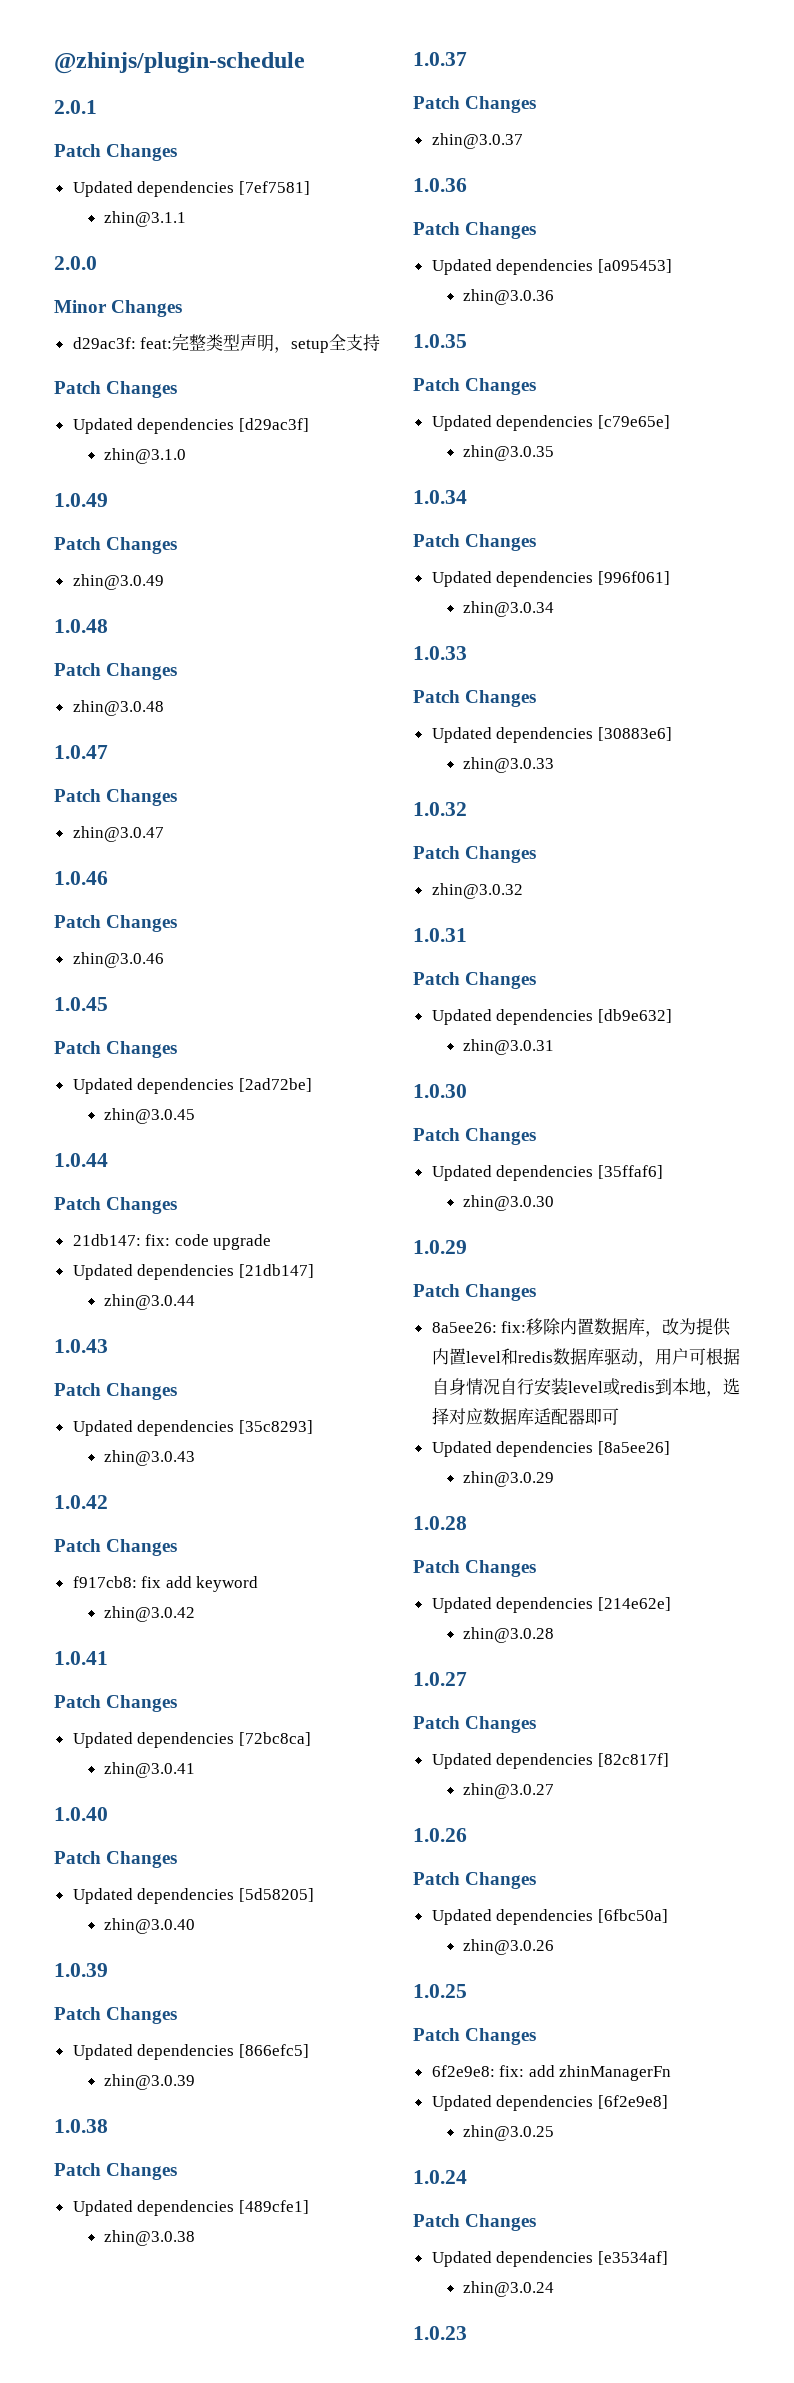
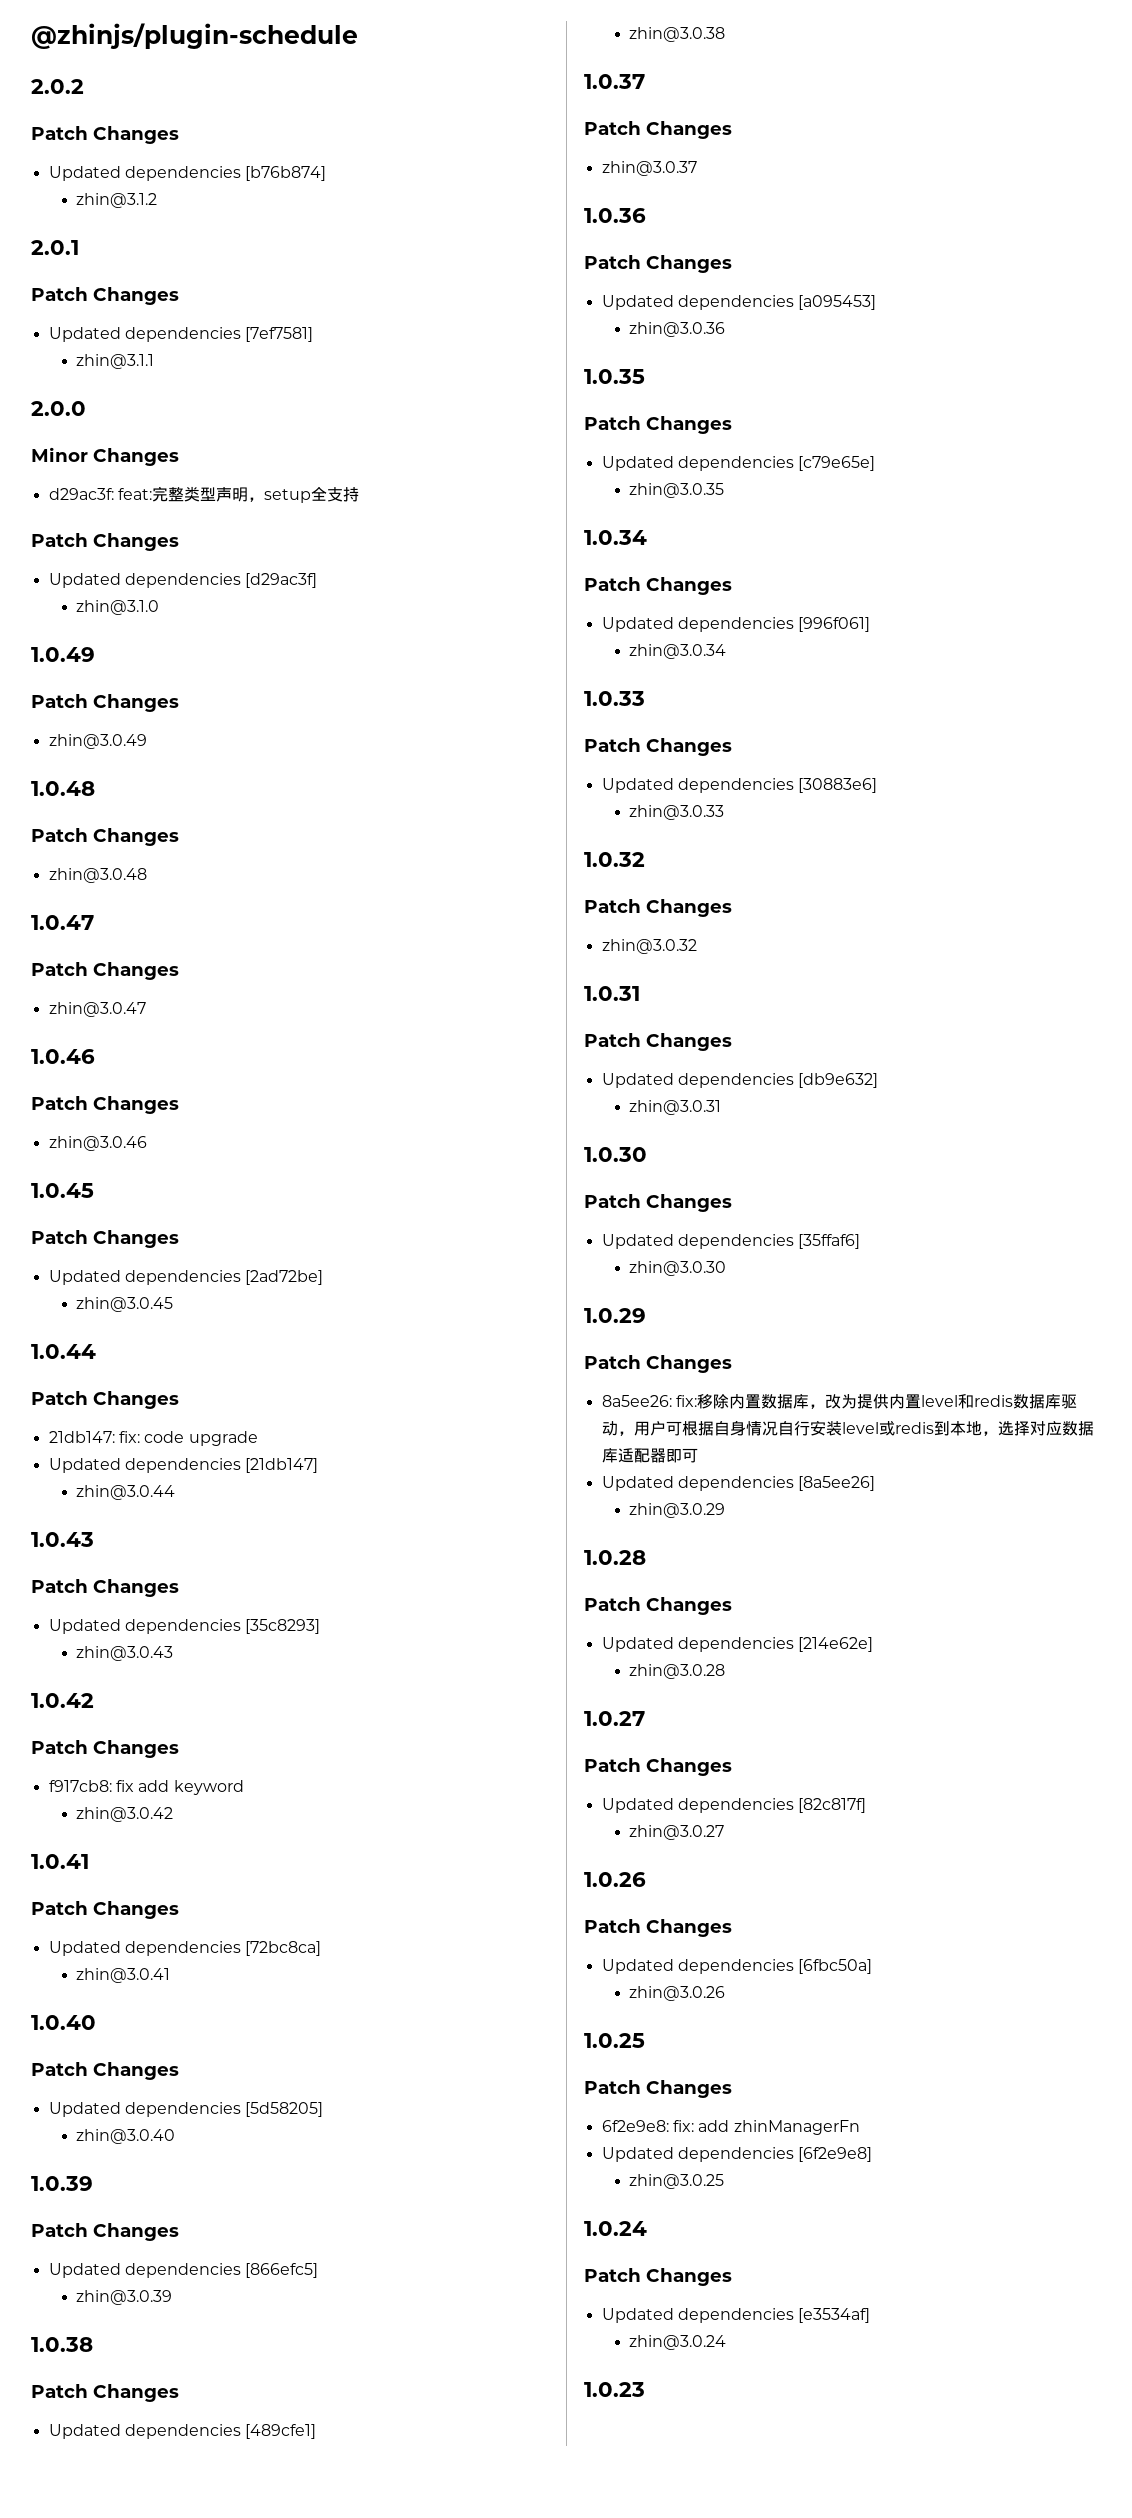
+ 2.0.2
+ Patch Changes
+ Updated dependencies [b76b874]
+ zhin@3.1.2

